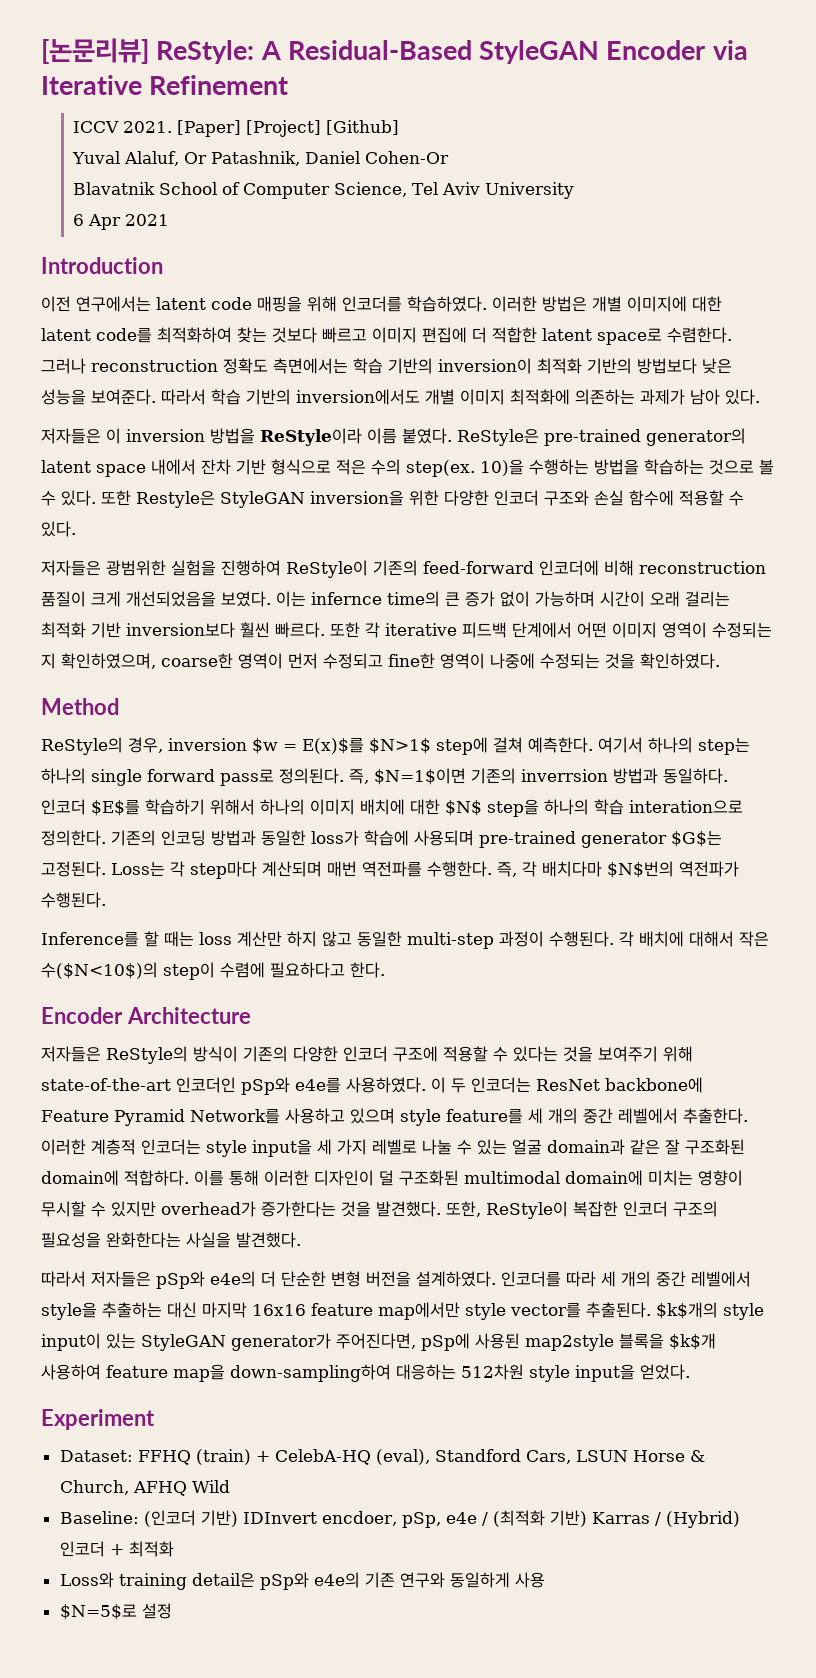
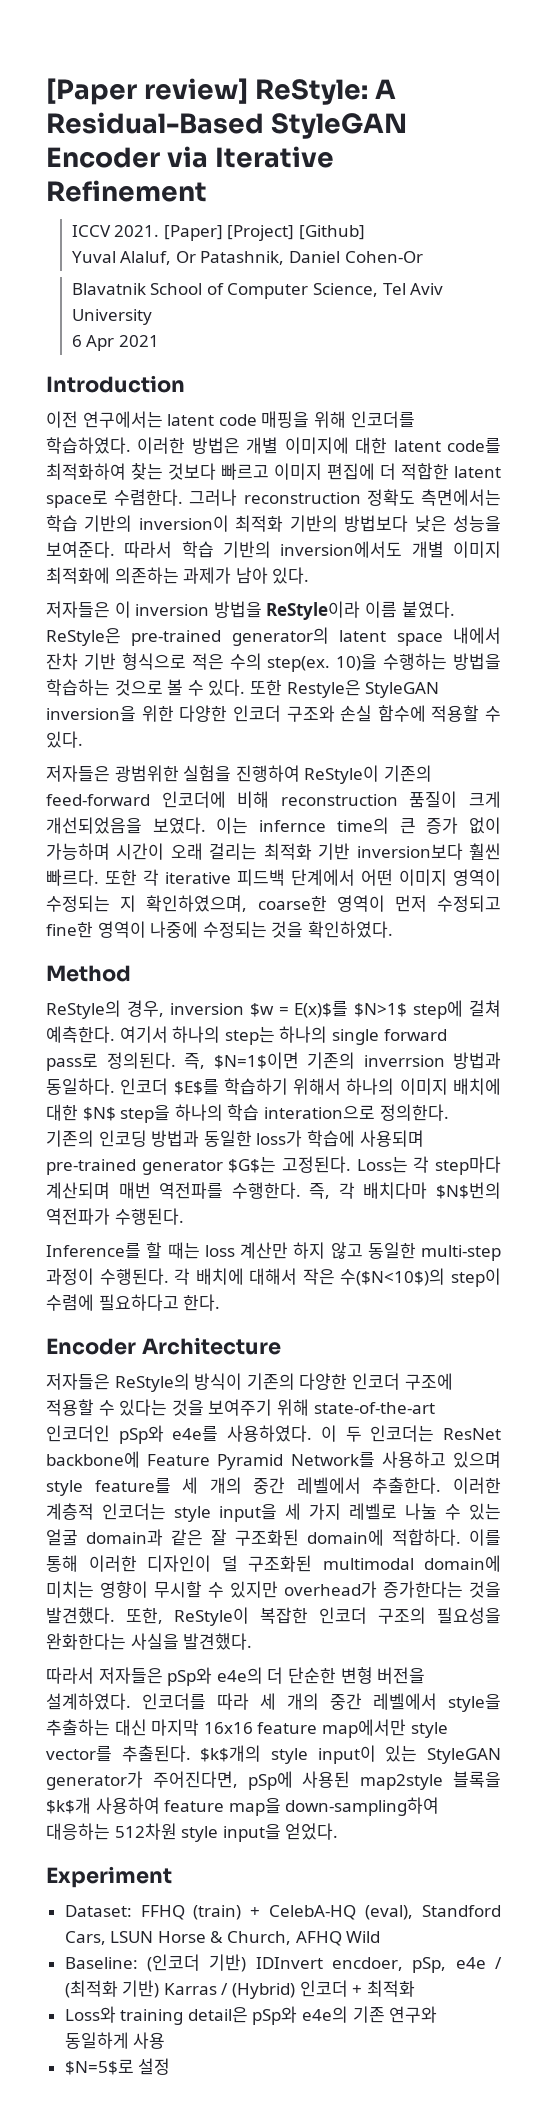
- [논문리뷰] ReStyle: A Residual-Based StyleGAN Encoder via Iterative Refinement
+ [Paper review] ReStyle: A Residual-Based StyleGAN Encoder via Iterative Refinement

